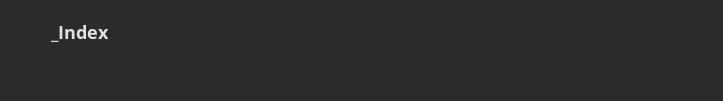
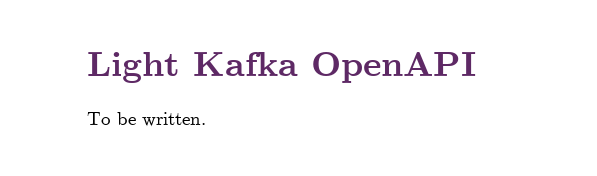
- _Index
+ Light Kafka OpenAPI
+ To be written.

